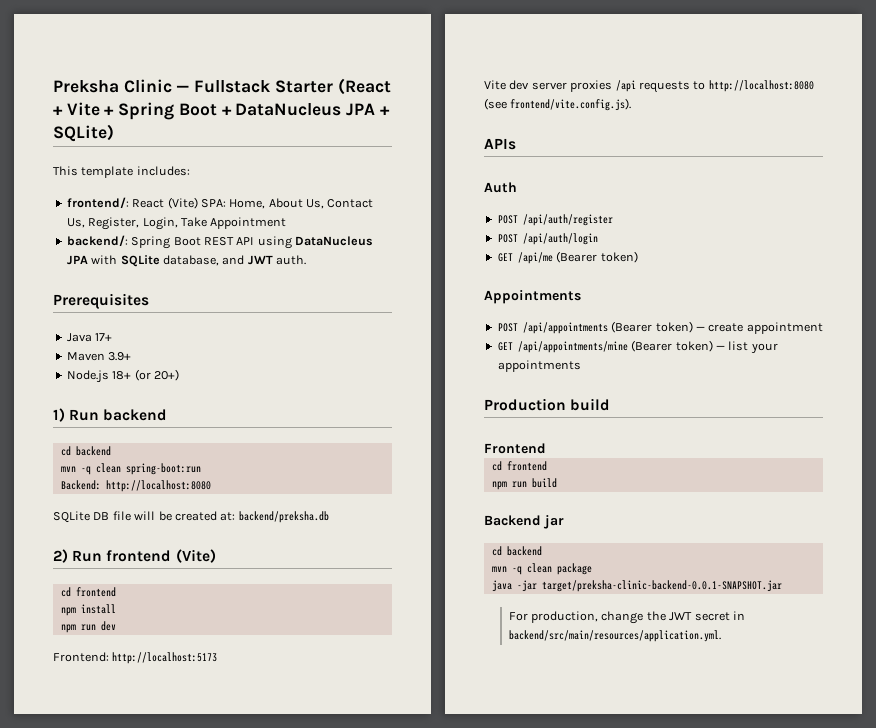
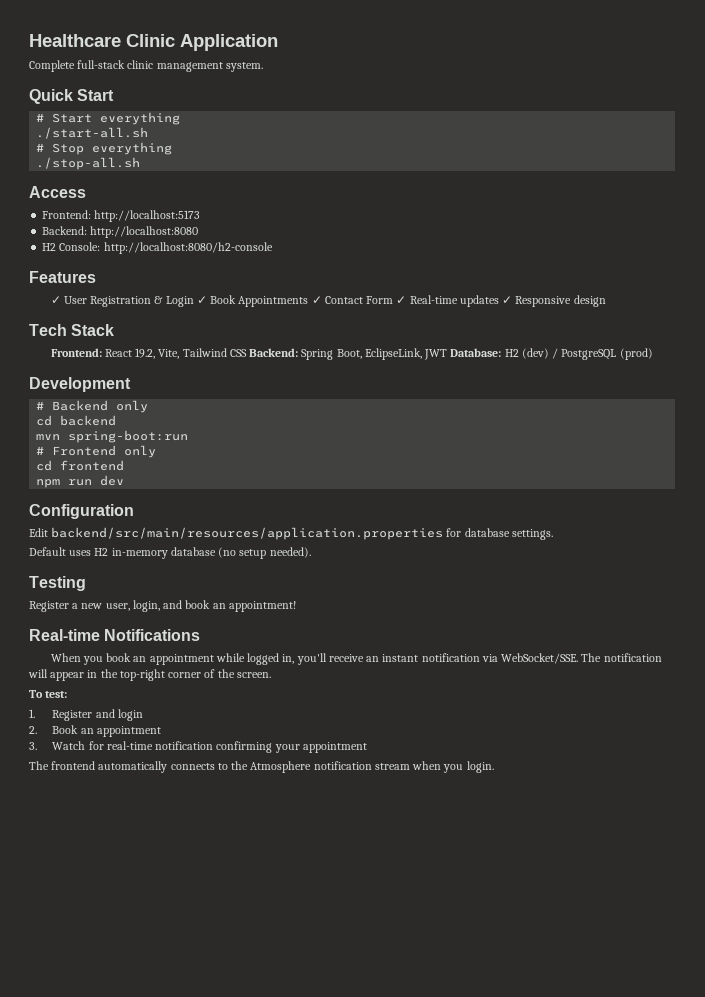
- Preksha Clinic — Fullstack Starter (React + Vite + Spring Boot + DataNucleus JPA + SQLite)
- This template includes:
- frontend/: React (Vite) SPA: Home, About Us, Contact Us, Register, Login, Take Appointment
- backend/: Spring Boot REST API using DataNucleus JPA with SQLite database, and JWT auth.
- Prerequisites
- Java 17+
- Maven 3.9+
- Node.js 18+ (or 20+)
- 1) Run backend
+ Healthcare Clinic Application
+ Complete full-stack clinic management system.
+ Quick Start
+ # Start everything
+ ./start-all.sh
+ # Stop everything
+ ./stop-all.sh
+ Access
+ Frontend: http://localhost:5173
+ Backend: http://localhost:8080
+ H2 Console: http://localhost:8080/h2-console
+ Features
+ ✓ User Registration & Login ✓ Book Appointments ✓ Contact Form ✓ Real-time updates ✓ Responsive design
+ Tech Stack
+ Frontend: React 19.2, Vite, Tailwind CSS Backend: Spring Boot, EclipseLink, JWT Database: H2 (dev) / PostgreSQL (prod)
+ Development
+ # Backend only
  cd backend
- mvn -q clean spring-boot:run
+ mvn spring-boot:run
- Backend: http://localhost:8080
- SQLite DB file will be created at: backend/preksha.db
- 2) Run frontend (Vite)
- cd frontend
- npm install
- npm run dev
- Frontend: http://localhost:5173
- Vite dev server proxies /api requests to http://localhost:8080 (see frontend/vite.config.js).
- APIs
- Auth
- POST /api/auth/register
- POST /api/auth/login
- GET /api/me (Bearer token)
- Appointments
- POST /api/appointments (Bearer token) — create appointment
- GET /api/appointments/mine (Bearer token) — list your appointments
- Production build
- Frontend
+ # Frontend only
- npm run build
- Backend jar
- cd backend
- mvn -q clean package
- java -jar target/preksha-clinic-backend-0.0.1-SNAPSHOT.jar
- For production, change the JWT secret in backend/src/main/resources/application.yml.
+ npm run dev
+ Configuration
+ Edit backend/src/main/resources/application.properties for database settings.
+ Default uses H2 in-memory database (no setup needed).
+ Testing
+ Register a new user, login, and book an appointment!
+ Real-time Notifications
+ When you book an appointment while logged in, you'll receive an instant notification via WebSocket/SSE. The notification will appear in the top-right corner of the screen.
+ To test:
+ 1. Register and login
+ 2. Book an appointment
+ 3. Watch for real-time notification confirming your appointment
+ The frontend automatically connects to the Atmosphere notification stream when you login.

